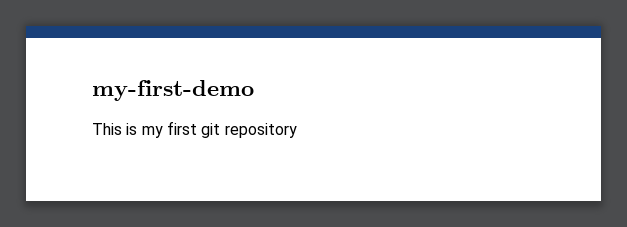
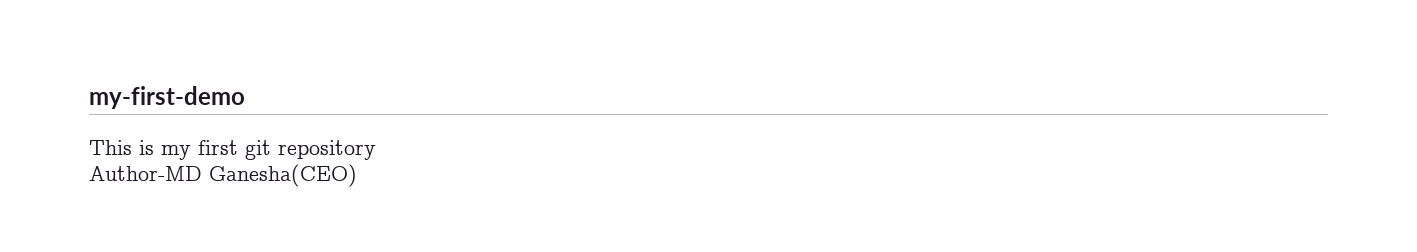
+ Author-MD Ganesha(CEO)

